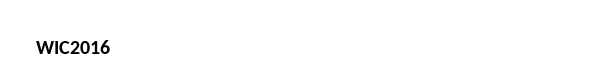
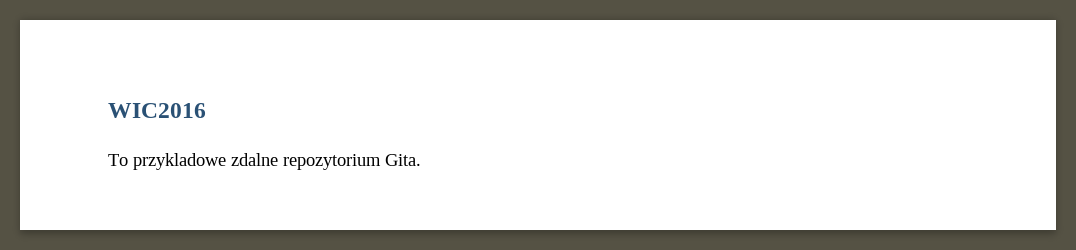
+ To przykladowe zdalne repozytorium Gita.

